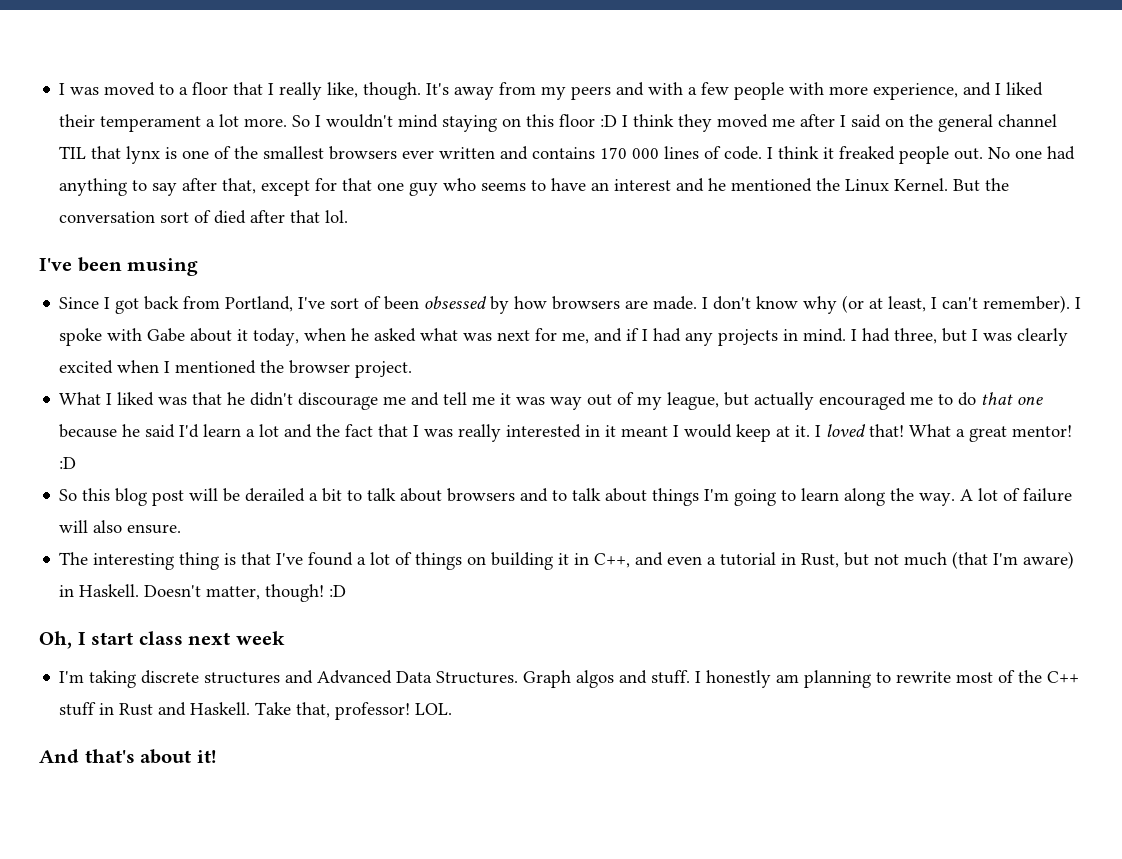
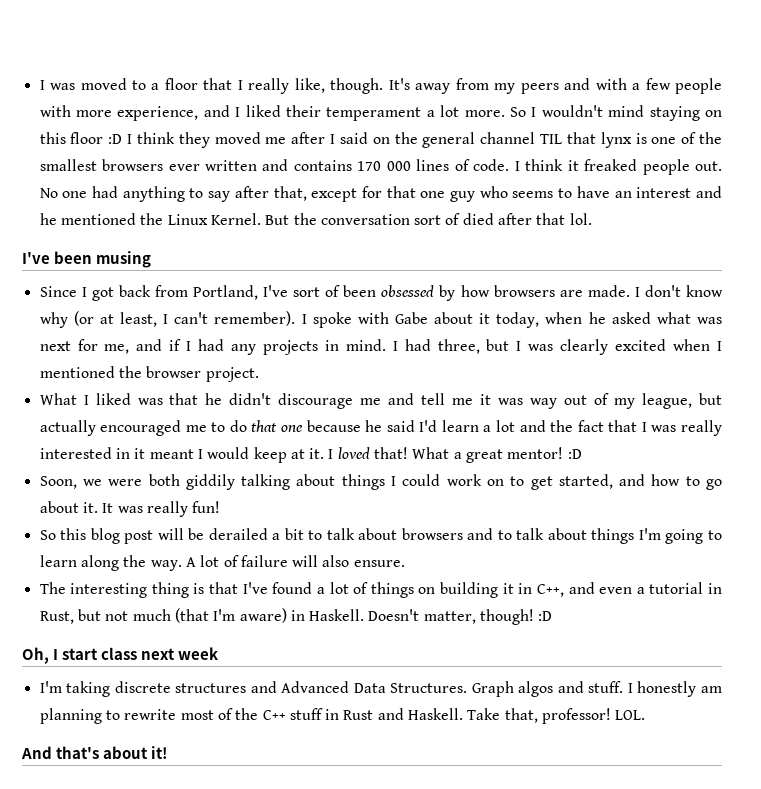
+ Soon, we were both giddily talking about things I could work on to get started, and how to go about it. It was really fun!

